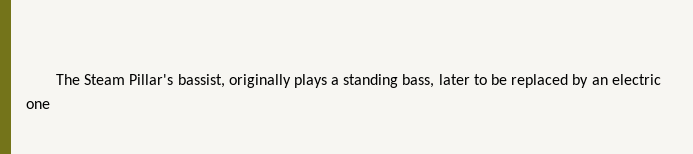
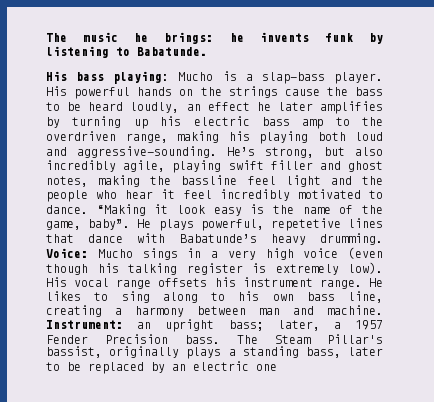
- The Steam Pillar's bassist, originally plays a standing bass, later to be replaced by an electric one
+ The music he brings: he invents funk by listening to Babatunde.
+ His bass playing: Mucho is a slap-bass player. His powerful hands on the strings cause the bass to be heard loudly, an effect he later amplifies by turning up his electric bass amp to the overdriven range, making his playing both loud and aggressive-sounding. He’s strong, but also incredibly agile, playing swift filler and ghost notes, making the bassline feel light and the people who hear it feel incredibly motivated to dance. “Making it look easy is the name of the game, baby”. He plays powerful, repetetive lines that dance with Babatunde’s heavy drumming. Voice: Mucho sings in a very high voice (even though his talking register is extremely low). His vocal range offsets his instrument range. He likes to sing along to his own bass line, creating a harmony between man and machine. Instrument: an upright bass; later, a 1957 Fender Precision bass. The Steam Pillar's bassist, originally plays a standing bass, later to be replaced by an electric one

